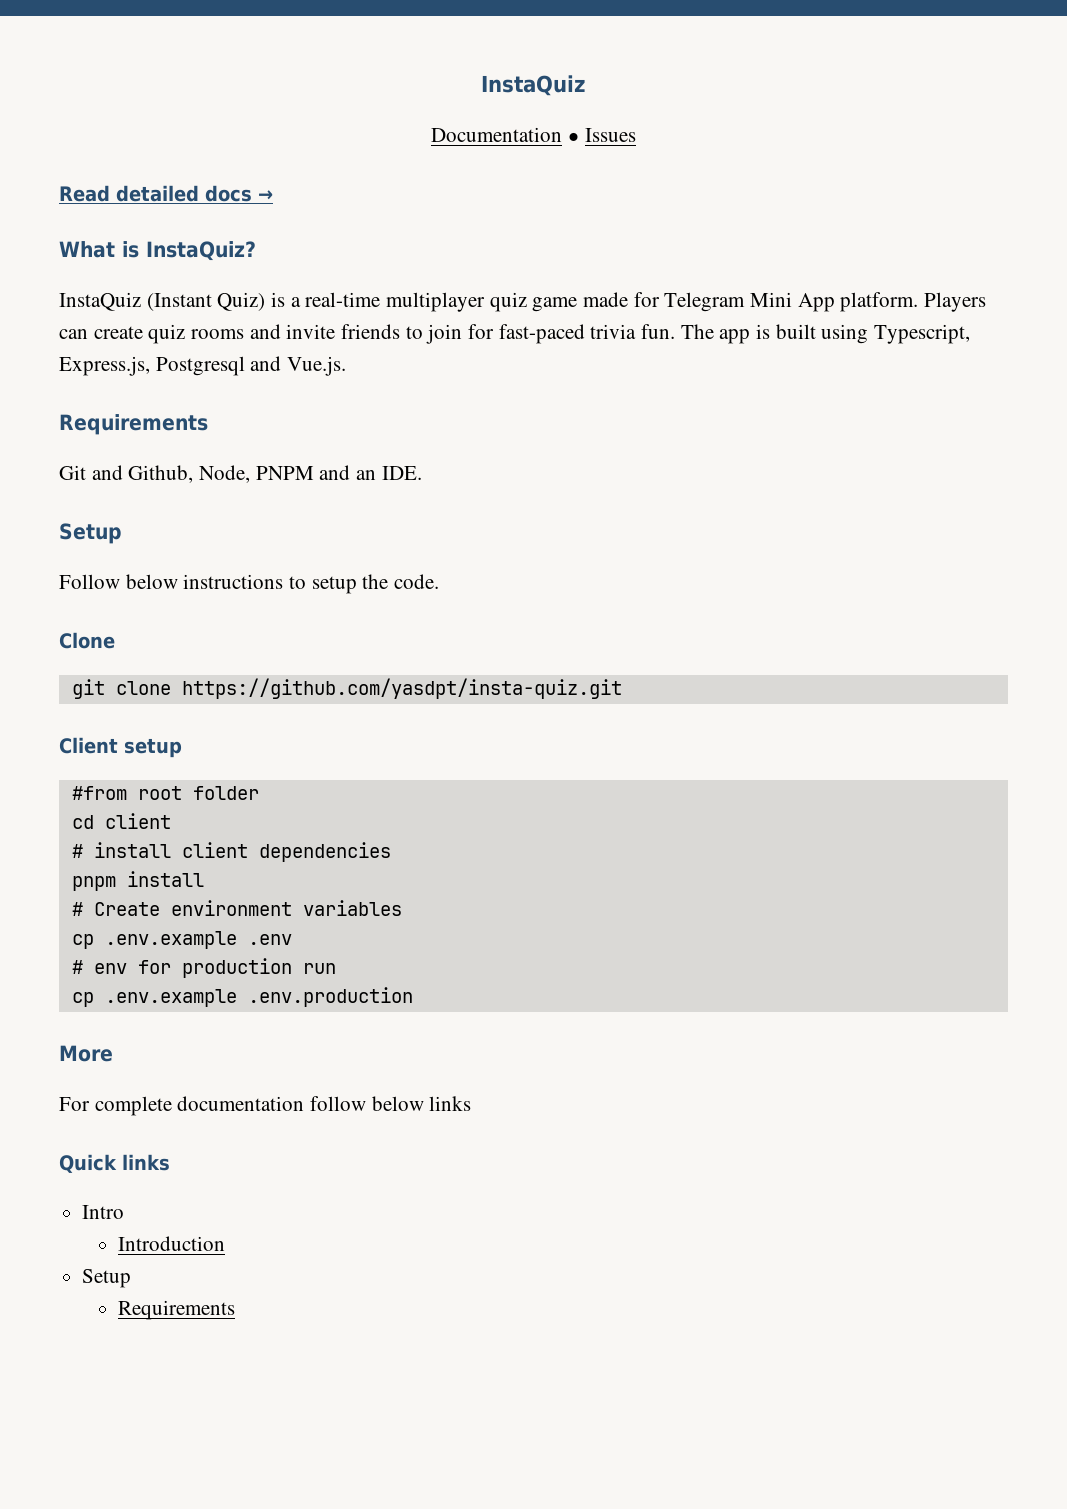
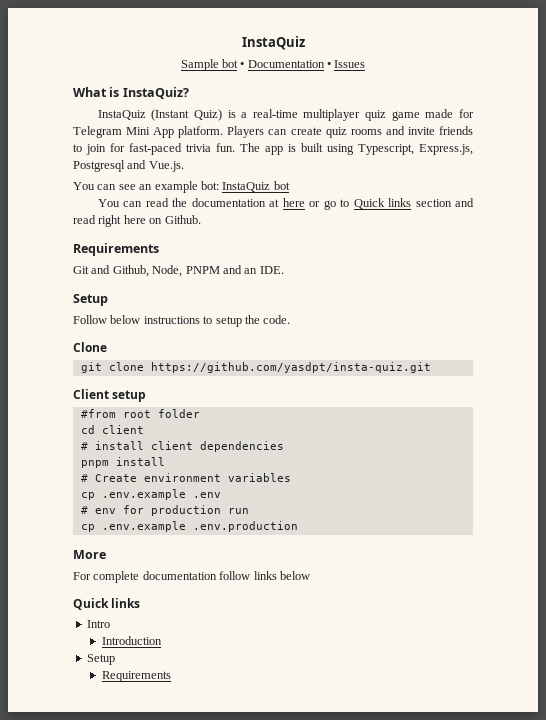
- Documentation • Issues
+ Sample bot • Documentation • Issues
- Read detailed docs →
+ You can see an example bot: InstaQuiz bot
+ You can read the documentation at here or go to Quick links section and read right here on Github.
- For complete documentation follow below links
+ For complete documentation follow links below

